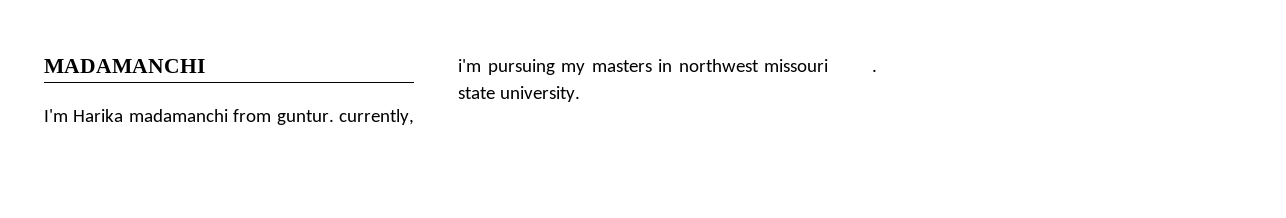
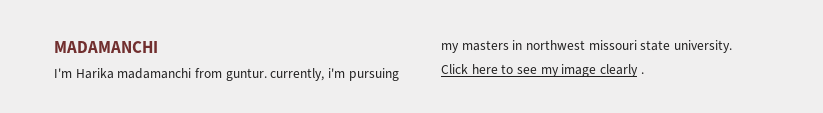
- .
+ Click here to see my image clearly .

